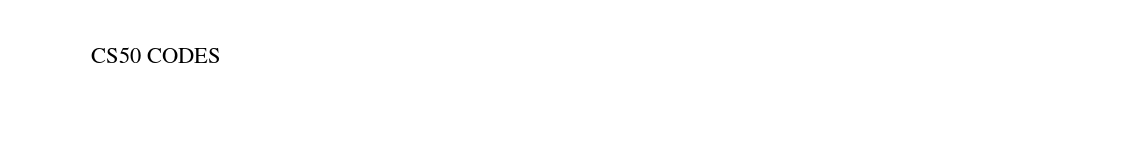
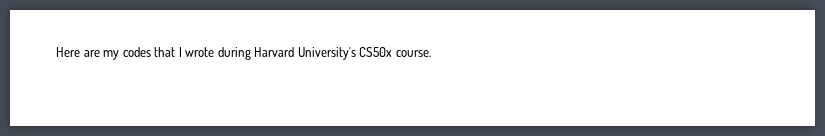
- CS50 CODES
+ Here are my codes that I wrote during Harvard University's CS50x course.

